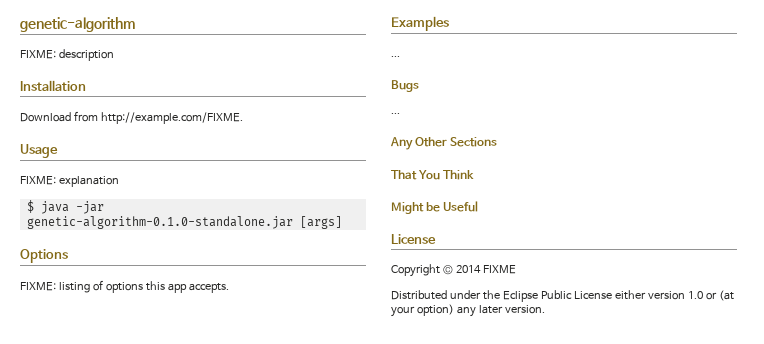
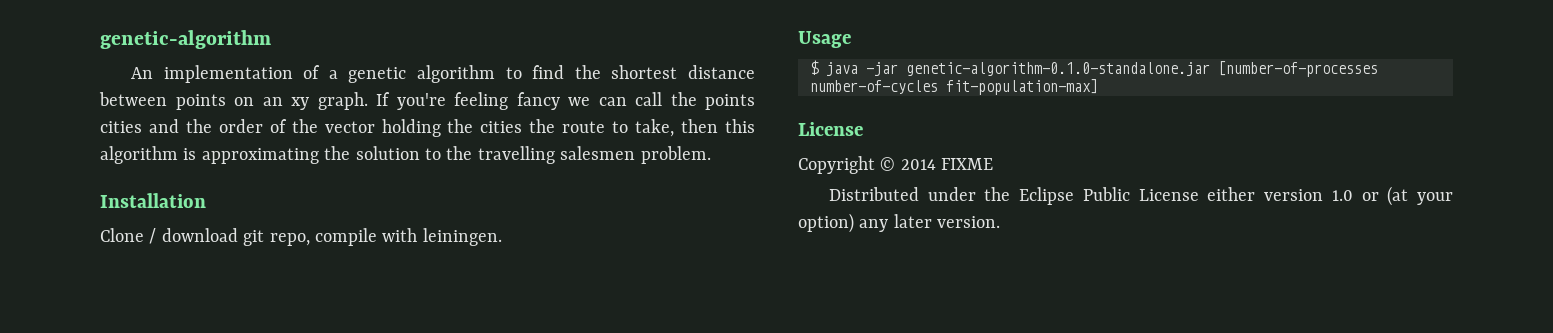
- FIXME: description
+ An implementation of a genetic algorithm to find the shortest distance between points on an xy graph. If you're feeling fancy we can call the points cities and the order of the vector holding the cities the route to take, then this algorithm is approximating the solution to the travelling salesmen problem.
  Installation
- Download from http://example.com/FIXME.
+ Clone / download git repo, compile with leiningen.
- FIXME: explanation
- $ java -jar genetic-algorithm-0.1.0-standalone.jar [args]
- Options
- FIXME: listing of options this app accepts.
- Examples
- ...
- Bugs
- ...
- Any Other Sections
- That You Think
- Might be Useful
+ $ java -jar genetic-algorithm-0.1.0-standalone.jar [number-of-processes number-of-cycles fit-population-max]

